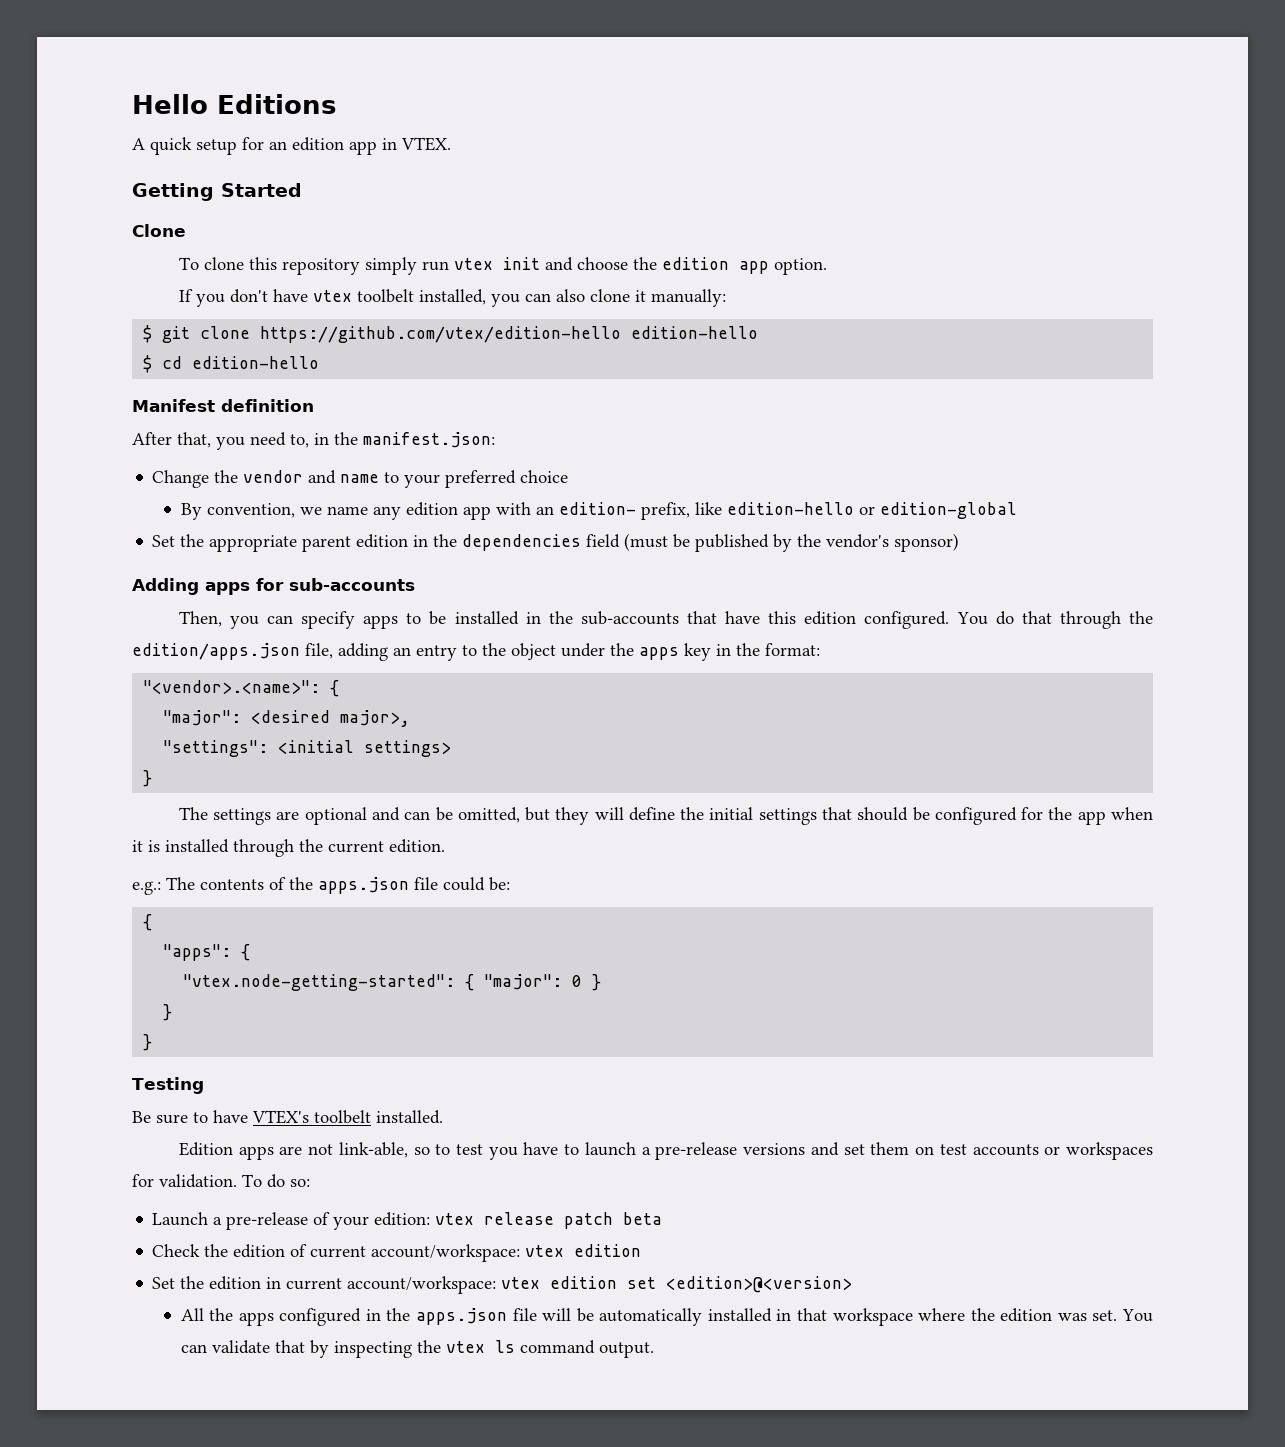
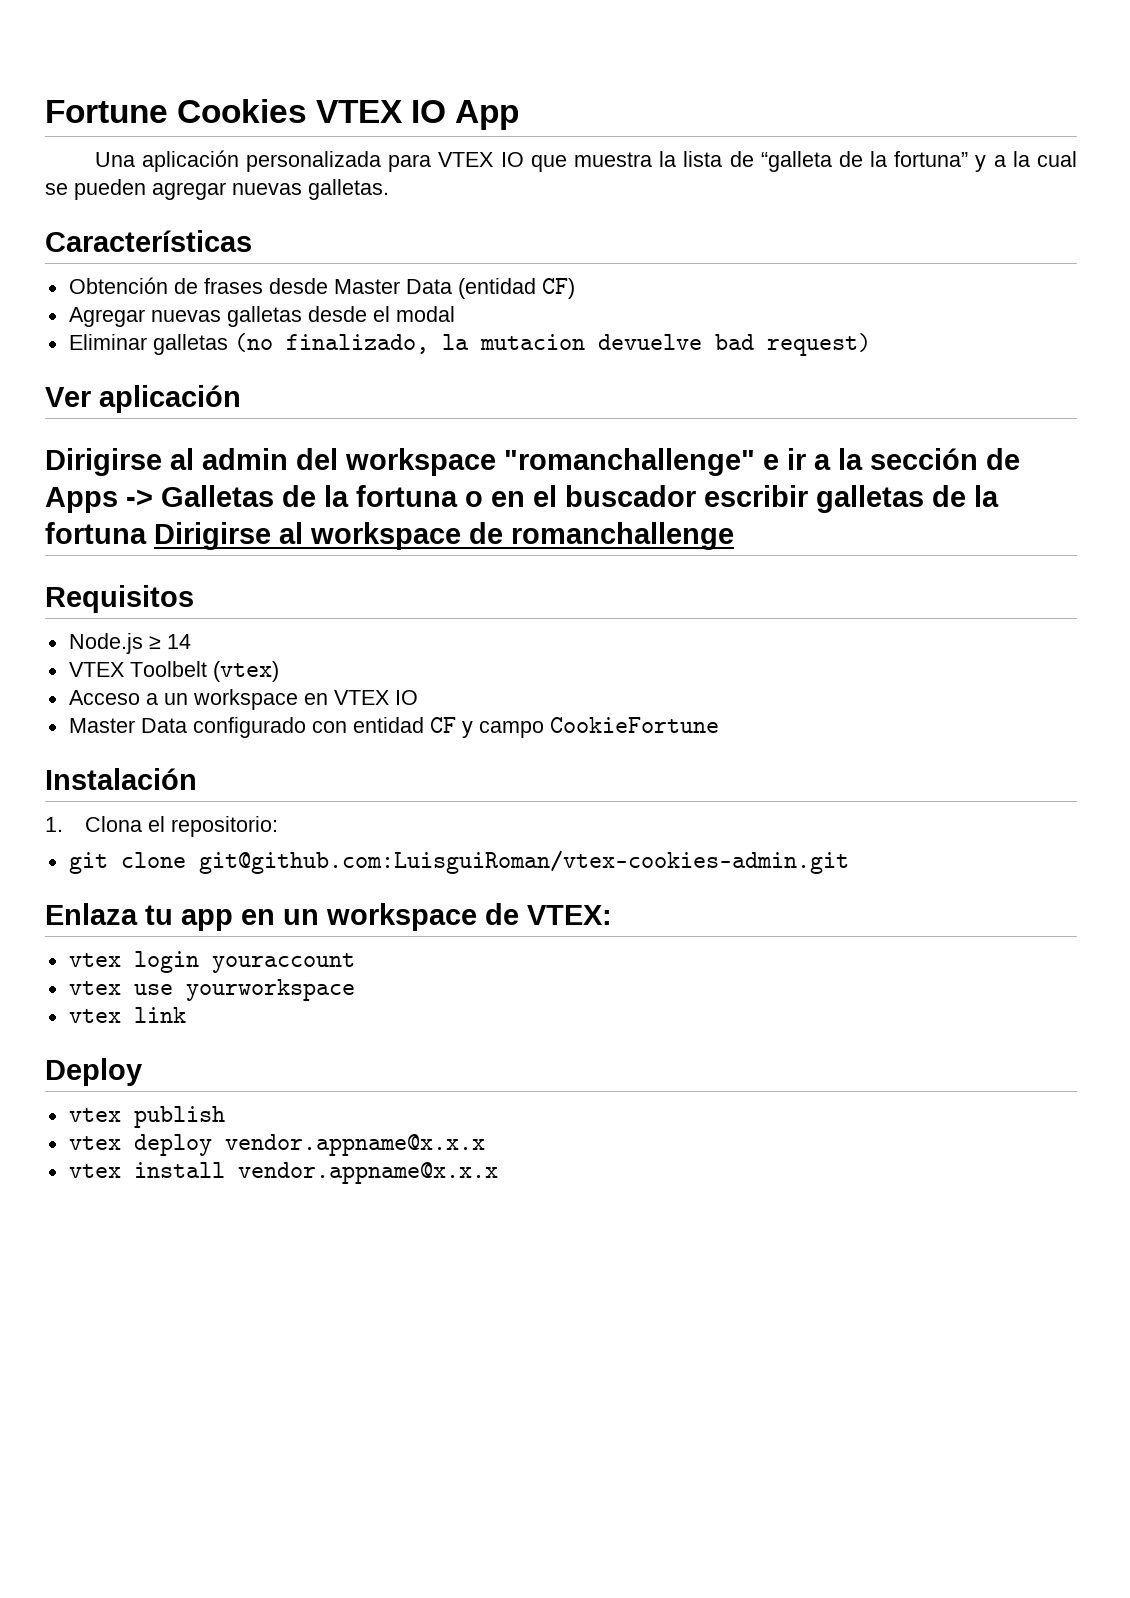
- Hello Editions
- A quick setup for an edition app in VTEX.
- Getting Started
- Clone
- To clone this repository simply run vtex init and choose the edition app option.
- If you don't have vtex toolbelt installed, you can also clone it manually:
- $ git clone https://github.com/vtex/edition-hello edition-hello
- $ cd edition-hello
- Manifest definition
- After that, you need to, in the manifest.json:
- Change the vendor and name to your preferred choice
- By convention, we name any edition app with an edition- prefix, like edition-hello or edition-global
- Set the appropriate parent edition in the dependencies field (must be published by the vendor's sponsor)
- Adding apps for sub-accounts
- Then, you can specify apps to be installed in the sub-accounts that have this edition configured. You do that through the edition/apps.json file, adding an entry to the object under the apps key in the format:
- "<vendor>.<name>": {
- "major": <desired major>,
- "settings": <initial settings>
- }
- The settings are optional and can be omitted, but they will define the initial settings that should be configured for the app when it is installed through the current edition.
- e.g.: The contents of the apps.json file could be:
- {
- "apps": {
- "vtex.node-getting-started": { "major": 0 }
- }
- }
- Testing
- Be sure to have VTEX's toolbelt installed.
- Edition apps are not link-able, so to test you have to launch a pre-release versions and set them on test accounts or workspaces for validation. To do so:
- Launch a pre-release of your edition: vtex release patch beta
- Check the edition of current account/workspace: vtex edition
- Set the edition in current account/workspace: vtex edition set <edition>@<version>
- All the apps configured in the apps.json file will be automatically installed in that workspace where the edition was set. You can validate that by inspecting the vtex ls command output.
+ Fortune Cookies VTEX IO App
+ Una aplicación personalizada para VTEX IO que muestra la lista de “galleta de la fortuna” y a la cual se pueden agregar nuevas galletas.
+ Características
+ Obtención de frases desde Master Data (entidad CF)
+ Agregar nuevas galletas desde el modal
+ Eliminar galletas (no finalizado, la mutacion devuelve bad request)
+ Ver aplicación
+ Dirigirse al admin del workspace "romanchallenge" e ir a la sección de Apps -> Galletas de la fortuna o en el buscador escribir galletas de la fortuna Dirigirse al workspace de romanchallenge
+ Requisitos
+ Node.js ≥ 14
+ VTEX Toolbelt (vtex)
+ Acceso a un workspace en VTEX IO
+ Master Data configurado con entidad CF y campo CookieFortune
+ Instalación
+ 1. Clona el repositorio:
+ git clone git@github.com:LuisguiRoman/vtex-cookies-admin.git
+ Enlaza tu app en un workspace de VTEX:
+ vtex login youraccount
+ vtex use yourworkspace
+ vtex link
+ Deploy
+ vtex publish
+ vtex deploy vendor.appname@x.x.x
+ vtex install vendor.appname@x.x.x

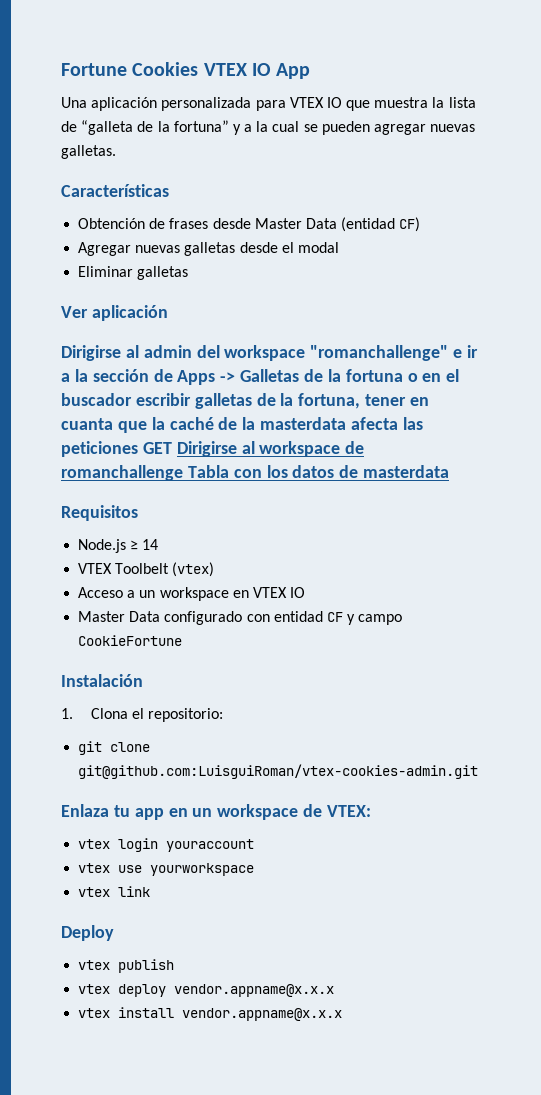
- Eliminar galletas (no finalizado, la mutacion devuelve bad request)
+ Eliminar galletas
- Dirigirse al admin del workspace "romanchallenge" e ir a la sección de Apps -> Galletas de la fortuna o en el buscador escribir galletas de la fortuna Dirigirse al workspace de romanchallenge
+ Dirigirse al admin del workspace "romanchallenge" e ir a la sección de Apps -> Galletas de la fortuna o en el buscador escribir galletas de la fortuna, tener en cuanta que la caché de la masterdata afecta las peticiones GET Dirigirse al workspace de romanchallenge Tabla con los datos de masterdata

